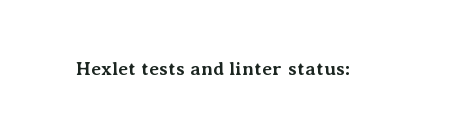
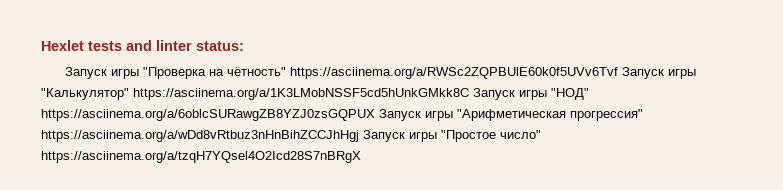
+ Запуск игры "Проверка на чётность" https://asciinema.org/a/RWSc2ZQPBUlE60k0f5UVv6Tvf Запуск игры "Калькулятор" https://asciinema.org/a/1K3LMobNSSF5cd5hUnkGMkk8C Запуск игры "НОД" https://asciinema.org/a/6oblcSURawgZB8YZJ0zsGQPUX Запуск игры "Арифметическая прогрессия" https://asciinema.org/a/wDd8vRtbuz3nHnBihZCCJhHgj Запуск игры "Простое число" https://asciinema.org/a/tzqH7YQsel4O2Icd28S7nBRgX

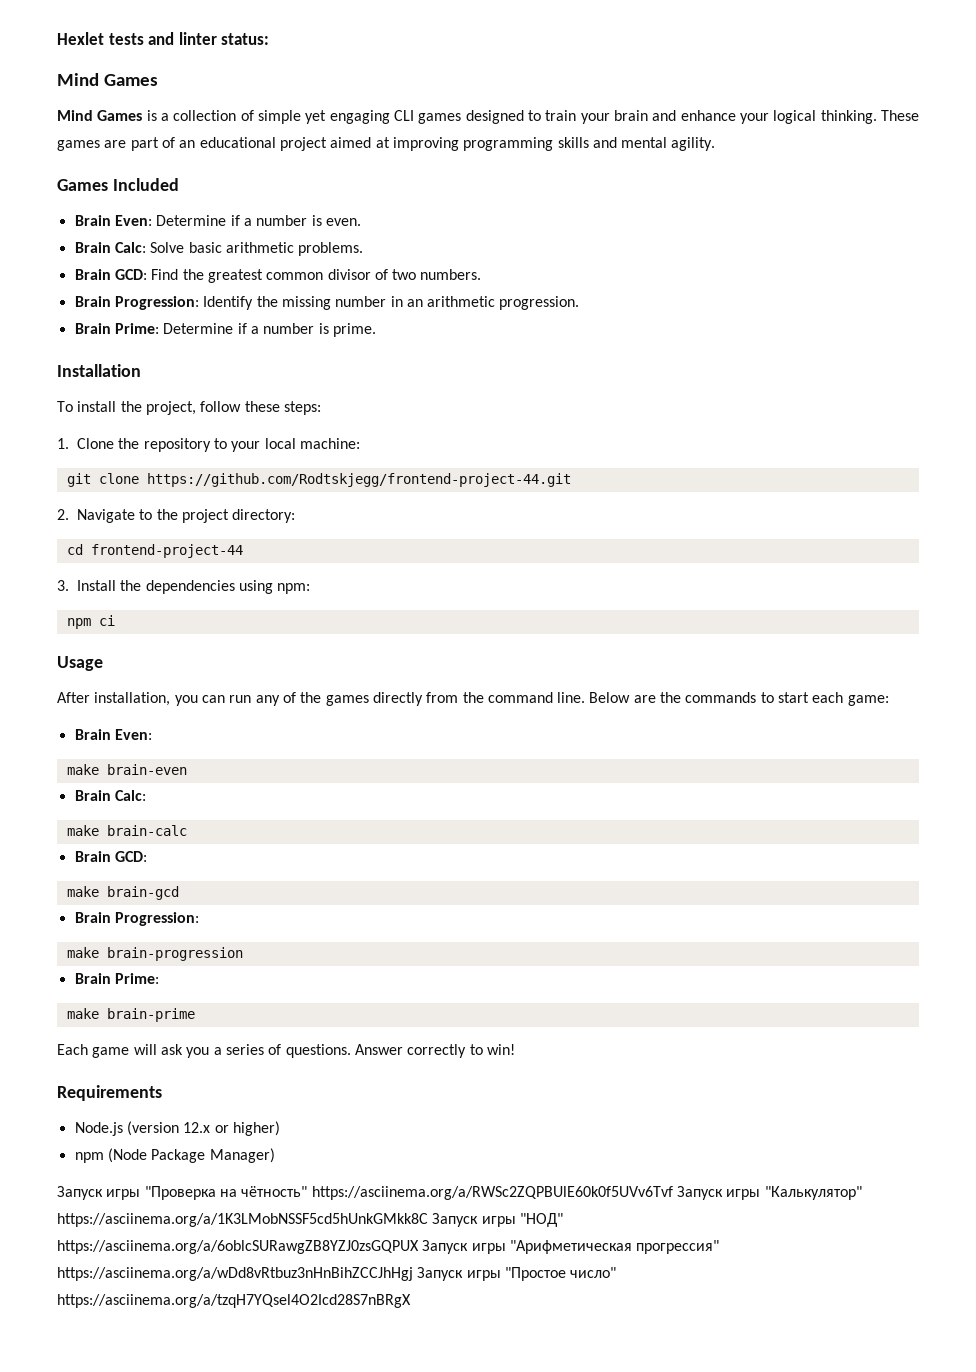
  Hexlet tests and linter status:
+ Mind Games
+ Mind Games is a collection of simple yet engaging CLI games designed to train your brain and enhance your logical thinking. These games are part of an educational project aimed at improving programming skills and mental agility.
+ Games Included
+ Brain Even: Determine if a number is even.
+ Brain Calc: Solve basic arithmetic problems.
+ Brain GCD: Find the greatest common divisor of two numbers.
+ Brain Progression: Identify the missing number in an arithmetic progression.
+ Brain Prime: Determine if a number is prime.
+ Installation
+ To install the project, follow these steps:
+ 1. Clone the repository to your local machine:
+ git clone https://github.com/Rodtskjegg/frontend-project-44.git
+ 2. Navigate to the project directory:
+ cd frontend-project-44
+ 3. Install the dependencies using npm:
+ npm ci
+ Usage
+ After installation, you can run any of the games directly from the command line. Below are the commands to start each game:
+ Brain Even:
+ make brain-even
+ Brain Calc:
+ make brain-calc
+ Brain GCD:
+ make brain-gcd
+ Brain Progression:
+ make brain-progression
+ Brain Prime:
+ make brain-prime
+ Each game will ask you a series of questions. Answer correctly to win!
+ Requirements
+ Node.js (version 12.x or higher)
+ npm (Node Package Manager)

